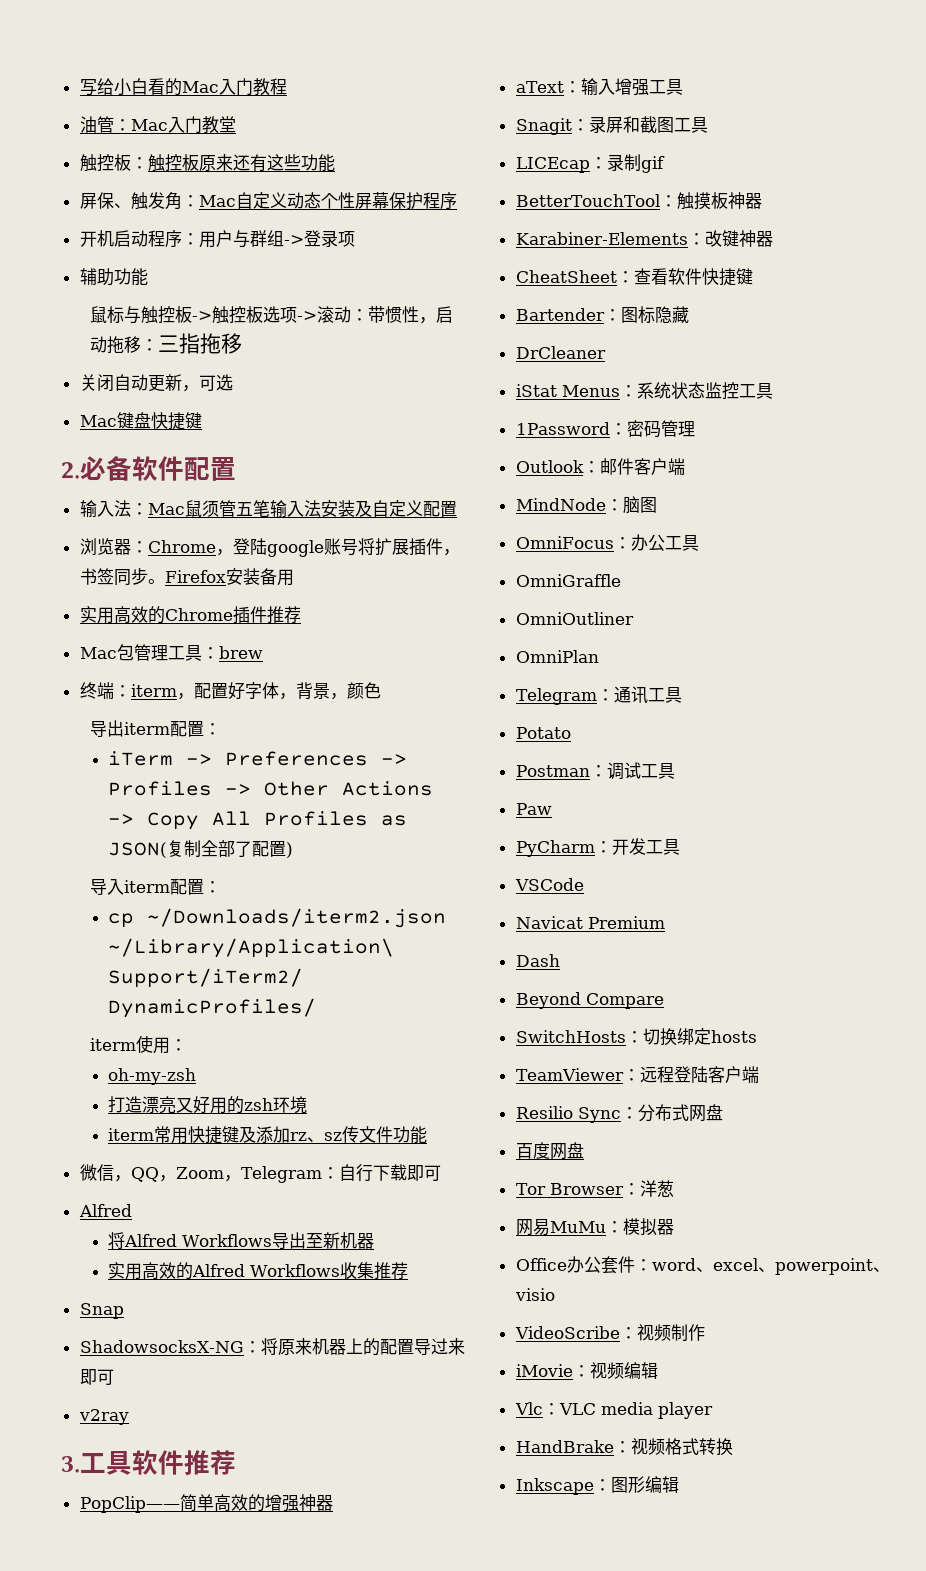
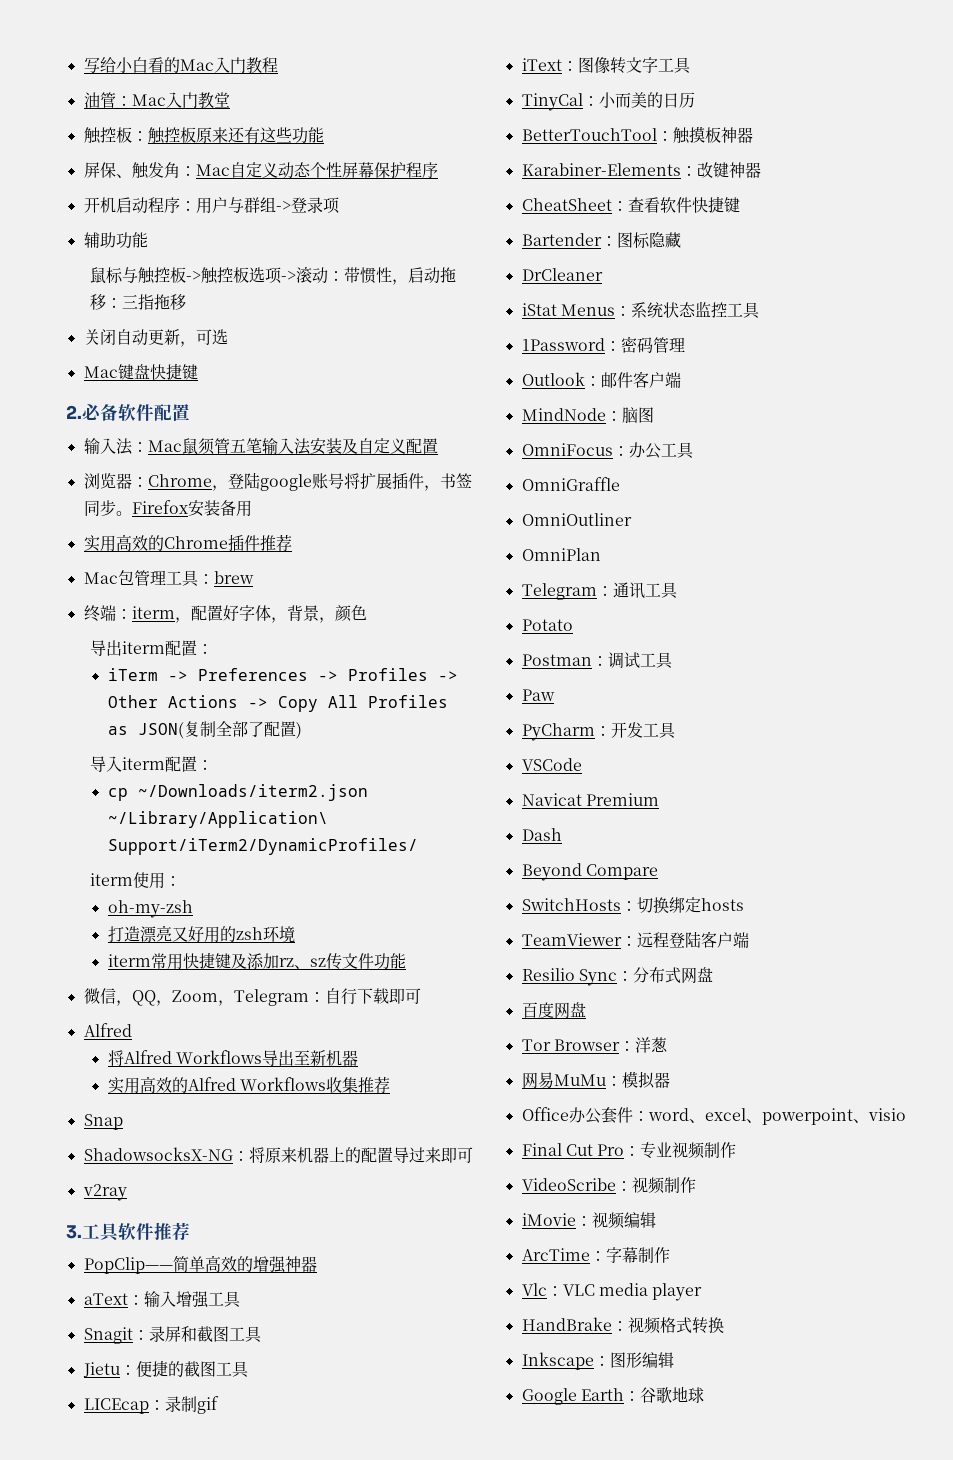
+ Jietu：便捷的截图工具
+ iText：图像转文字工具
+ TinyCal：小而美的日历
+ Final Cut Pro：专业视频制作
+ ArcTime：字幕制作
+ Google Earth：谷歌地球

